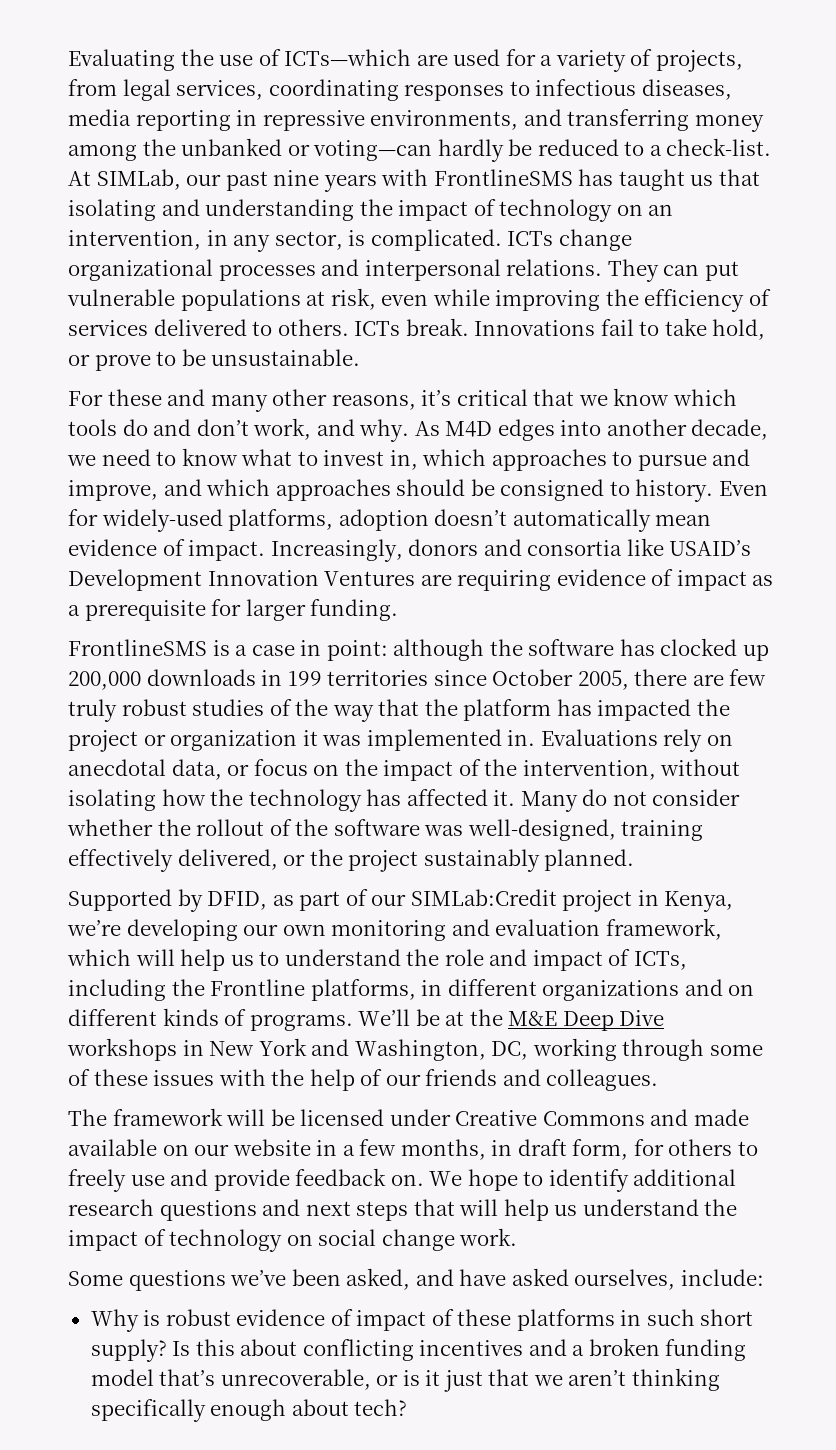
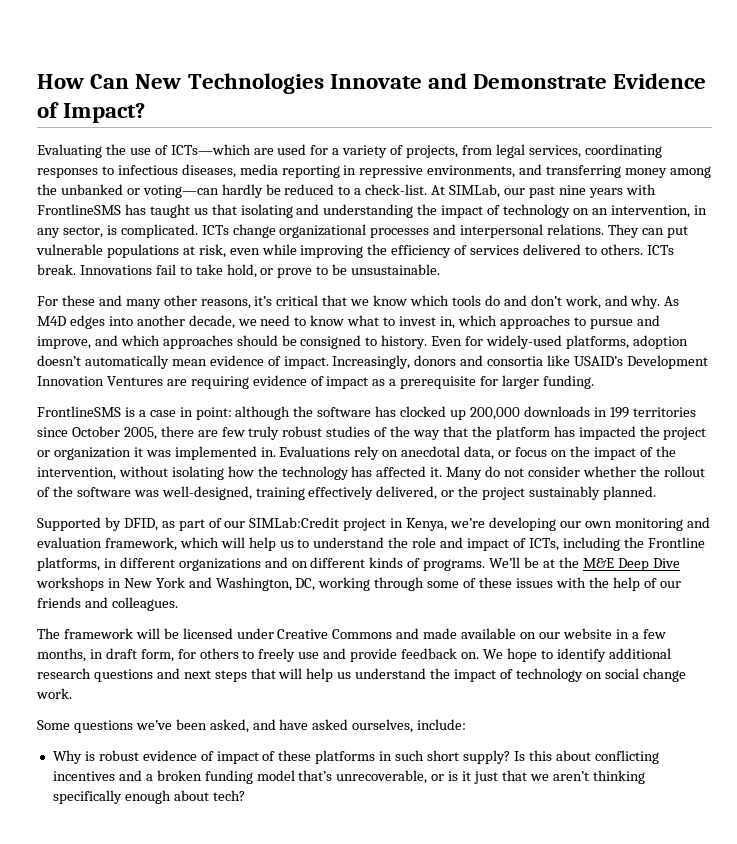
+ How Can New Technologies Innovate and Demonstrate Evidence of Impact?

